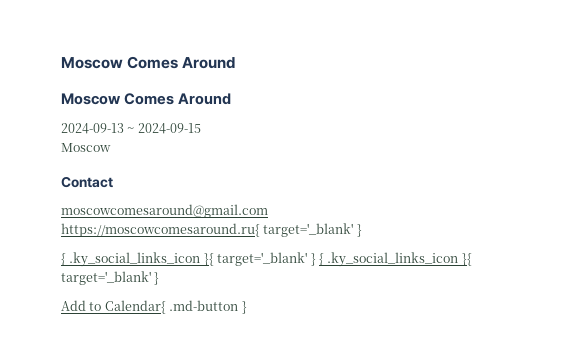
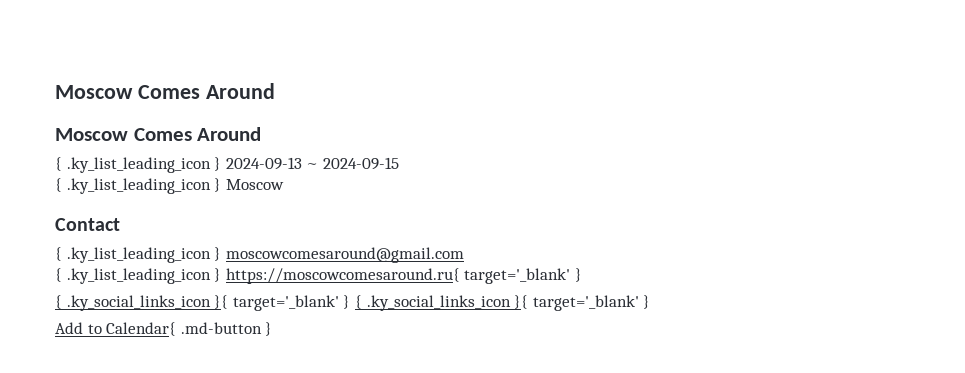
- 2024-09-13 ~ 2024-09-15
- Moscow
+ { .ky_list_leading_icon } 2024-09-13 ~ 2024-09-15
+ { .ky_list_leading_icon } Moscow
- moscowcomesaround@gmail.com
- https://moscowcomesaround.ru{ target='_blank' }
+ { .ky_list_leading_icon } moscowcomesaround@gmail.com
+ { .ky_list_leading_icon } https://moscowcomesaround.ru{ target='_blank' }

